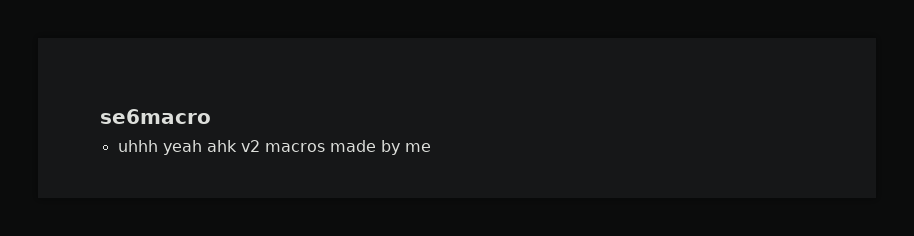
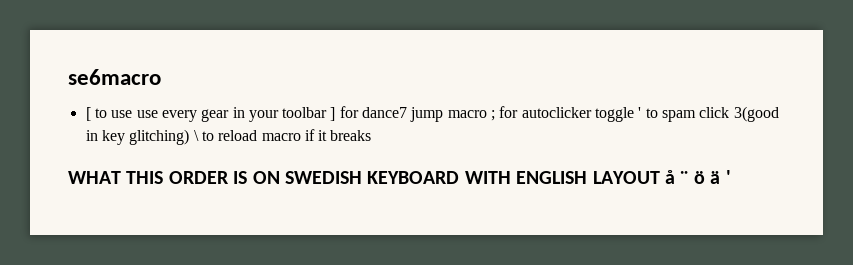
- uhhh yeah ahk v2 macros made by me
+ [ to use use every gear in your toolbar ] for dance7 jump macro ; for autoclicker toggle ' to spam click 3(good in key glitching) \ to reload macro if it breaks
+ WHAT THIS ORDER IS ON SWEDISH KEYBOARD WITH ENGLISH LAYOUT å ¨ ö ä '

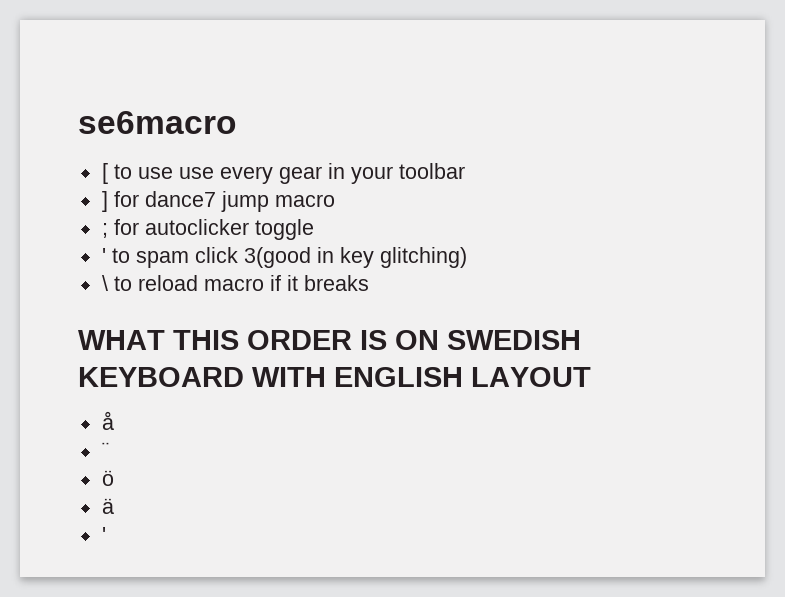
- [ to use use every gear in your toolbar ] for dance7 jump macro ; for autoclicker toggle ' to spam click 3(good in key glitching) \ to reload macro if it breaks
+ [ to use use every gear in your toolbar
+ ] for dance7 jump macro
+ ; for autoclicker toggle
+ ' to spam click 3(good in key glitching)
+ \ to reload macro if it breaks
- WHAT THIS ORDER IS ON SWEDISH KEYBOARD WITH ENGLISH LAYOUT å ¨ ö ä '
+ WHAT THIS ORDER IS ON SWEDISH KEYBOARD WITH ENGLISH LAYOUT
+ å
+ ¨
+ ö
+ ä
+ '

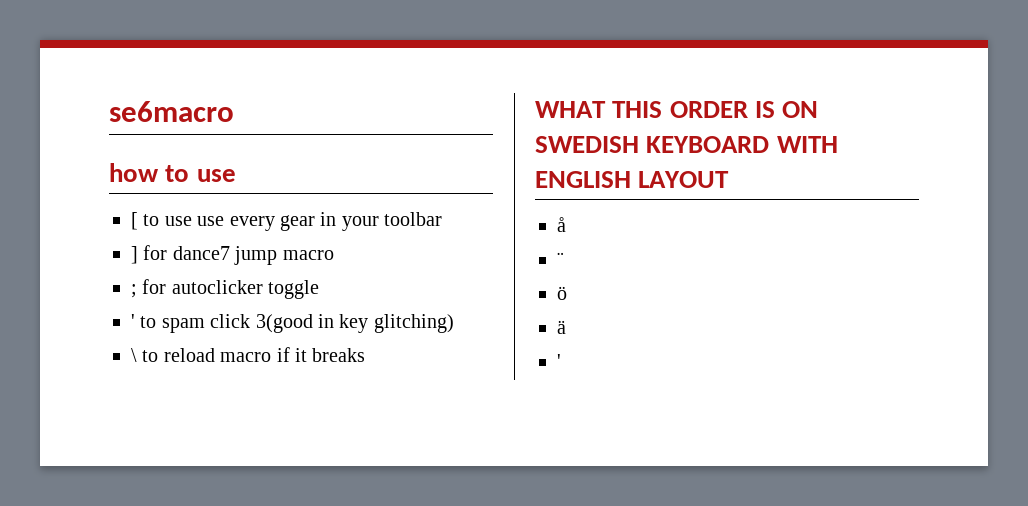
+ how to use

